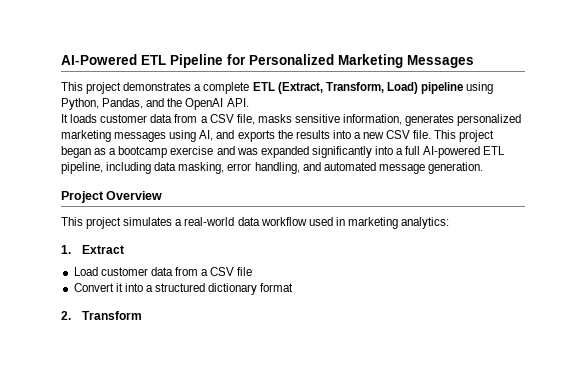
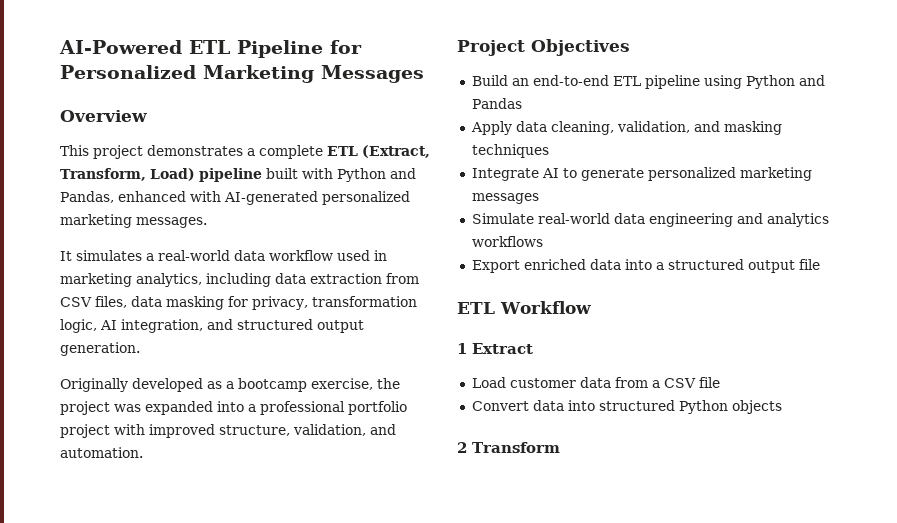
+ Overview
- This project demonstrates a complete ETL (Extract, Transform, Load) pipeline using Python, Pandas, and the OpenAI API.
- It loads customer data from a CSV file, masks sensitive information, generates personalized marketing messages using AI, and exports the results into a new CSV file. This project began as a bootcamp exercise and was expanded significantly into a full AI‑powered ETL pipeline, including data masking, error handling, and automated message generation.
- Project Overview
- This project simulates a real-world data workflow used in marketing analytics:
- 1. Extract
+ This project demonstrates a complete ETL (Extract, Transform, Load) pipeline built with Python and Pandas, enhanced with AI-generated personalized marketing messages.
+ It simulates a real-world data workflow used in marketing analytics, including data extraction from CSV files, data masking for privacy, transformation logic, AI integration, and structured output generation.
+ Originally developed as a bootcamp exercise, the project was expanded into a professional portfolio project with improved structure, validation, and automation.
+ Project Objectives
+ Build an end-to-end ETL pipeline using Python and Pandas
+ Apply data cleaning, validation, and masking techniques
+ Integrate AI to generate personalized marketing messages
+ Simulate real-world data engineering and analytics workflows
+ Export enriched data into a structured output file
+ ETL Workflow
+ 1 Extract
- Convert it into a structured dictionary format
- 2. Transform
+ Convert data into structured Python objects
+ 2 Transform

